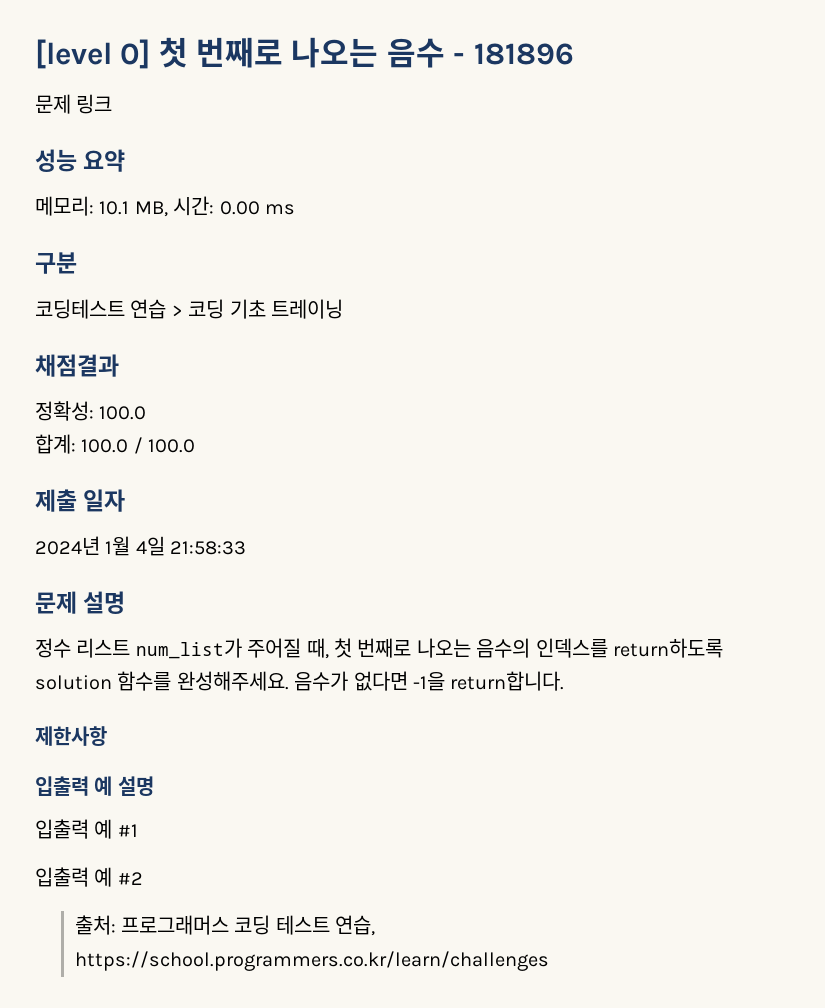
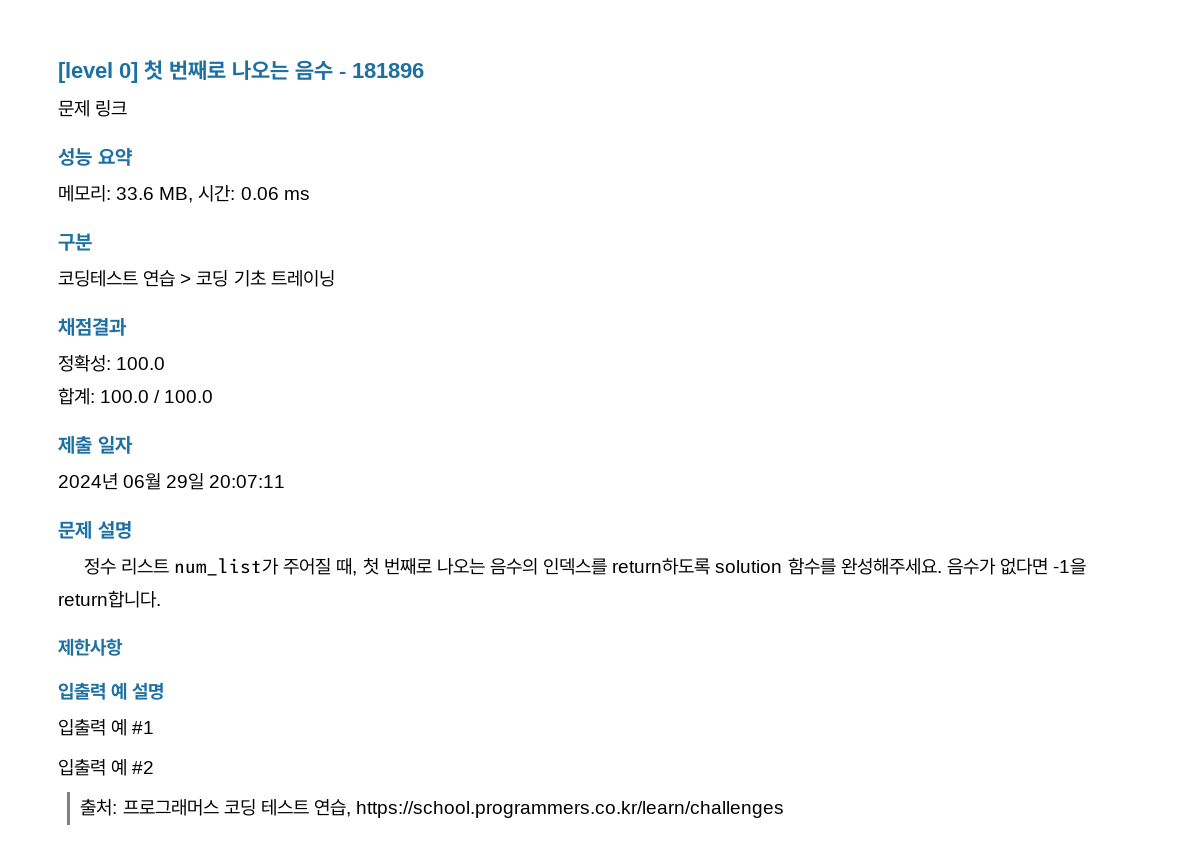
- 메모리: 10.1 MB, 시간: 0.00 ms
+ 메모리: 33.6 MB, 시간: 0.06 ms
- 2024년 1월 4일 21:58:33
+ 2024년 06월 29일 20:07:11

